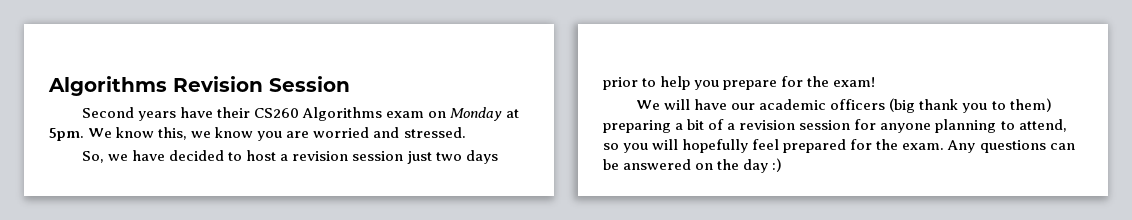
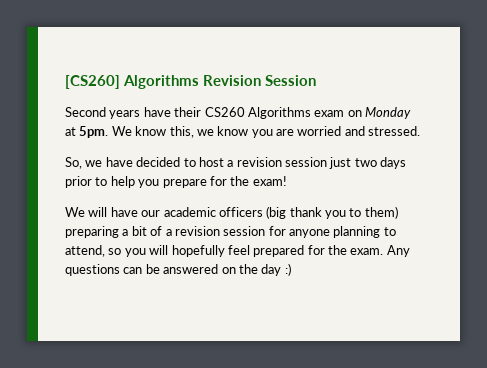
- Algorithms Revision Session
+ [CS260] Algorithms Revision Session

